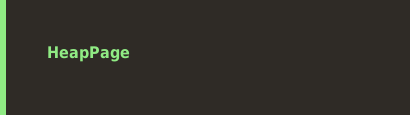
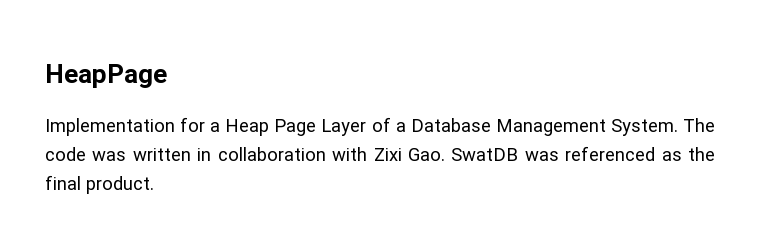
+ Implementation for a Heap Page Layer of a Database Management System. The code was written in collaboration with Zixi Gao. SwatDB was referenced as the final product.

